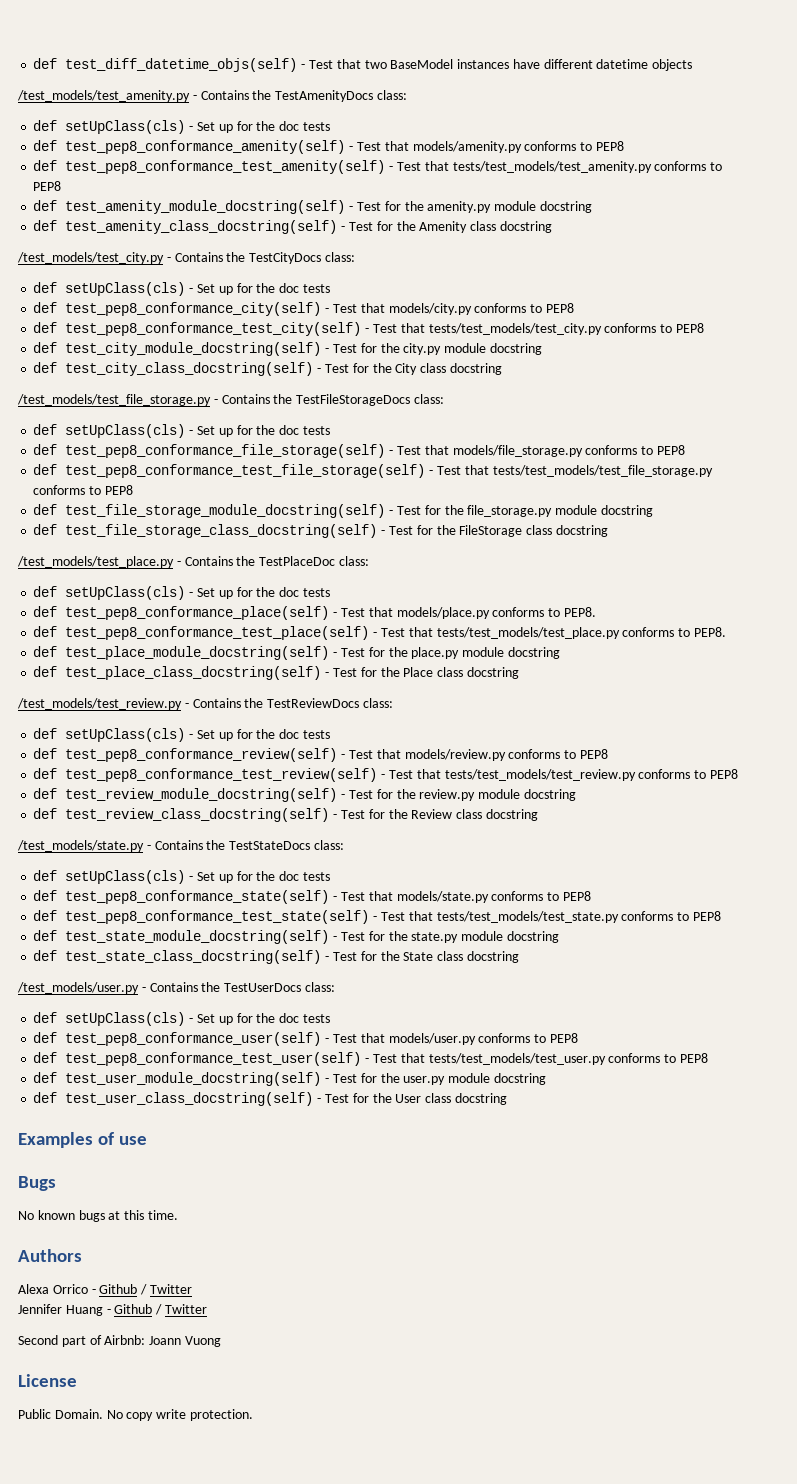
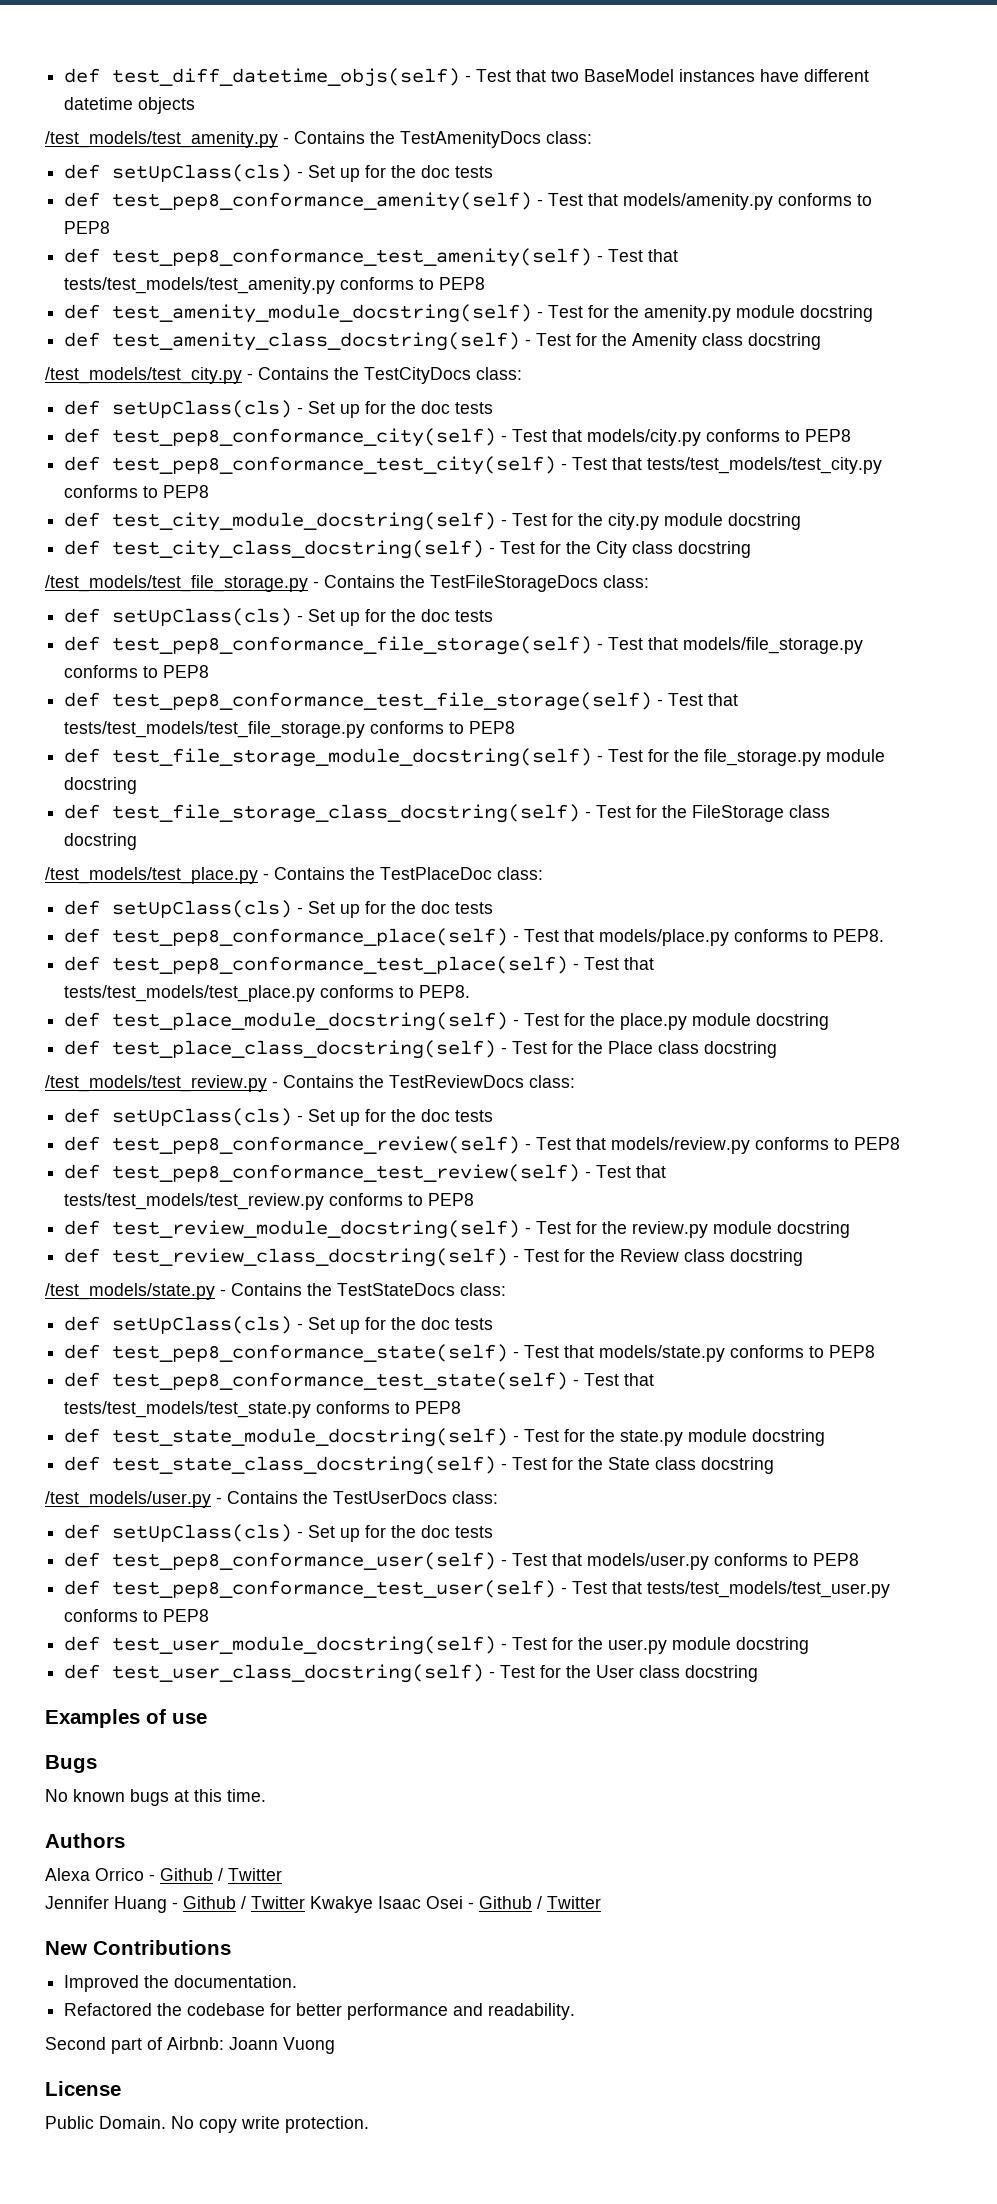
- Jennifer Huang - Github / Twitter
+ Jennifer Huang - Github / Twitter Kwakye Isaac Osei - Github / Twitter
+ New Contributions
+ Improved the documentation.
+ Refactored the codebase for better performance and readability.

